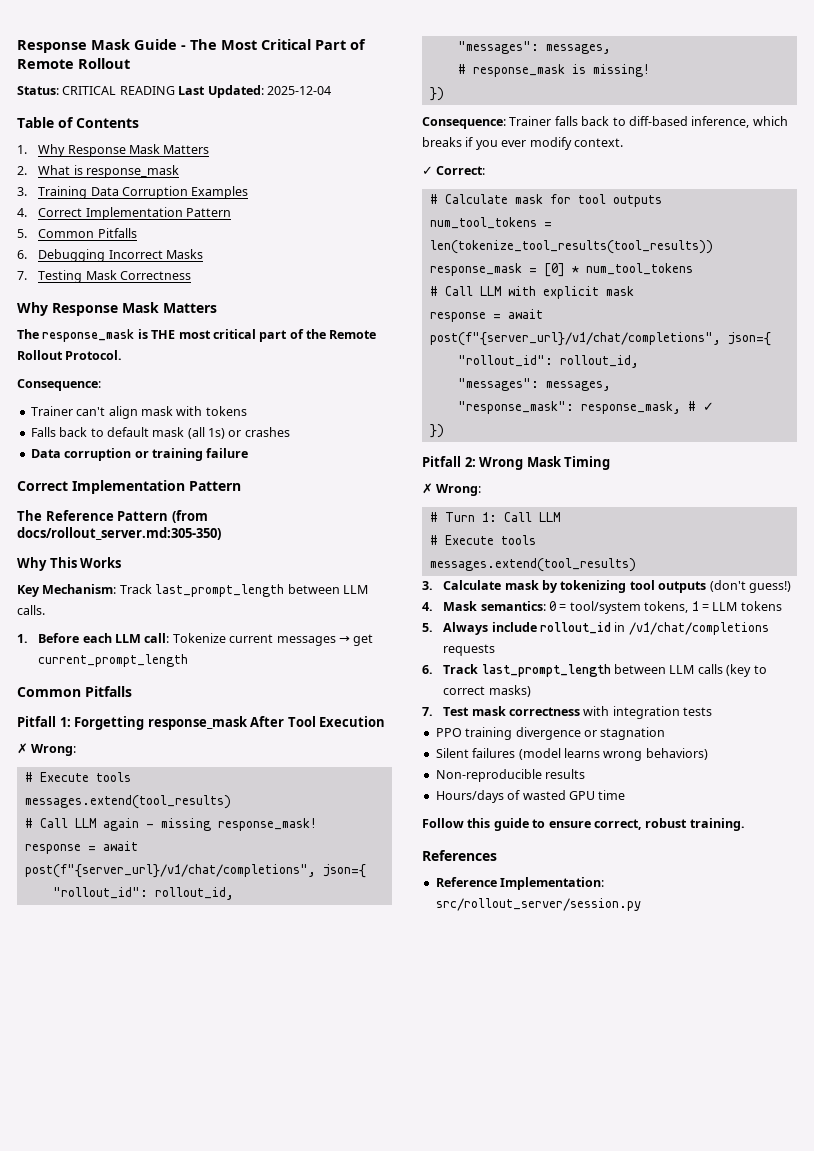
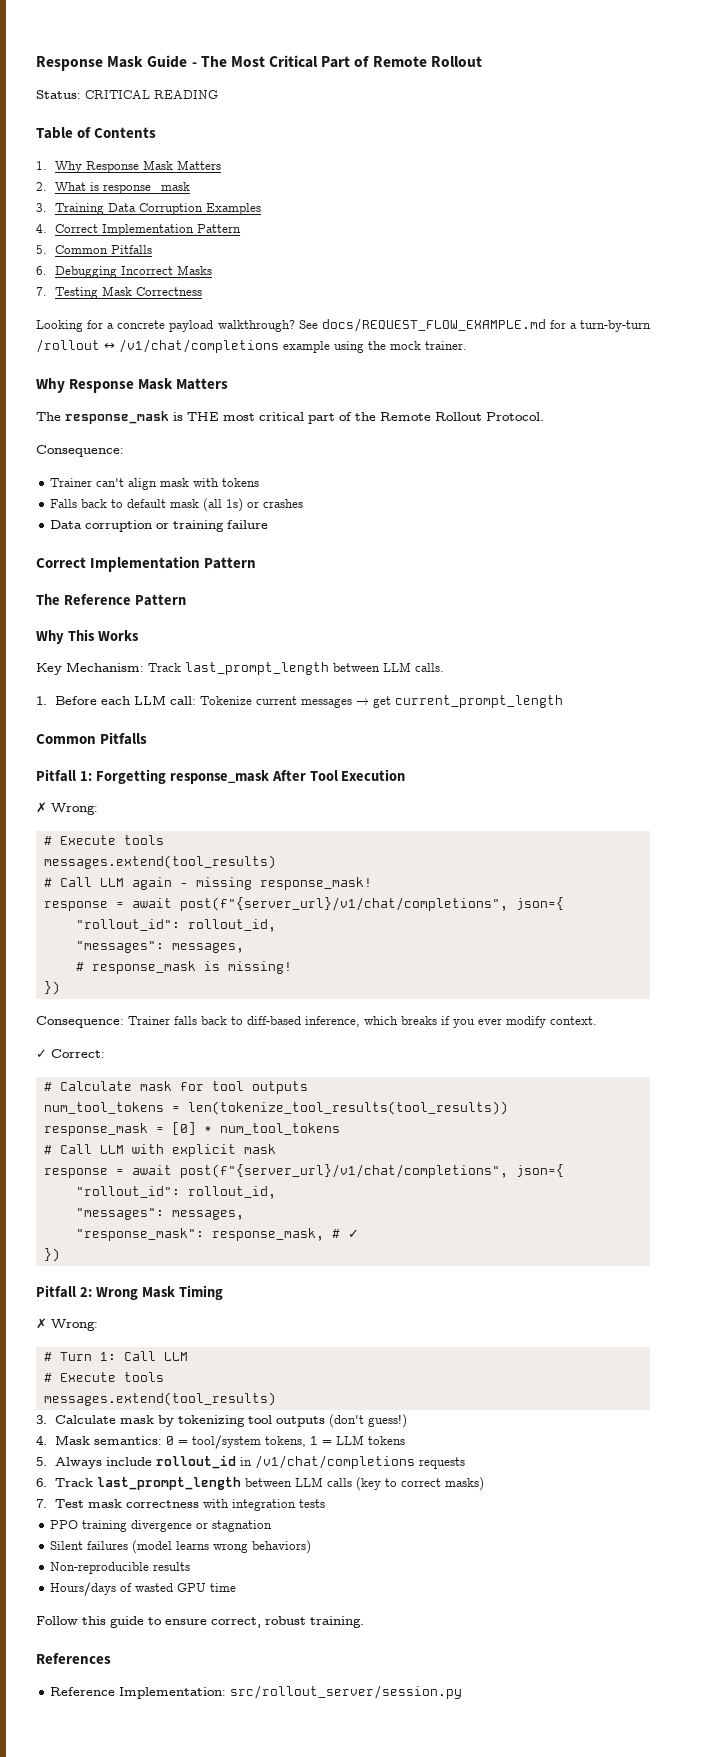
- Status: CRITICAL READING Last Updated: 2025-12-04
+ Status: CRITICAL READING
+ Looking for a concrete payload walkthrough? See docs/REQUEST_FLOW_EXAMPLE.md for a turn-by-turn /rollout ↔ /v1/chat/completions example using the mock trainer.
- The Reference Pattern (from docs/rollout_server.md:305-350)
+ The Reference Pattern

